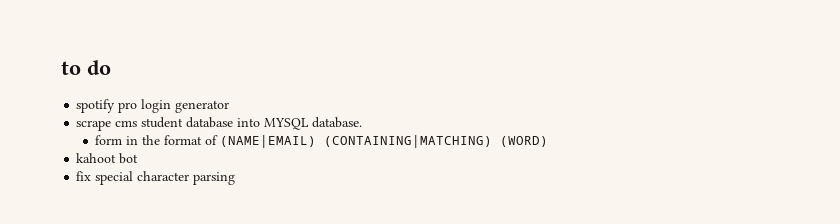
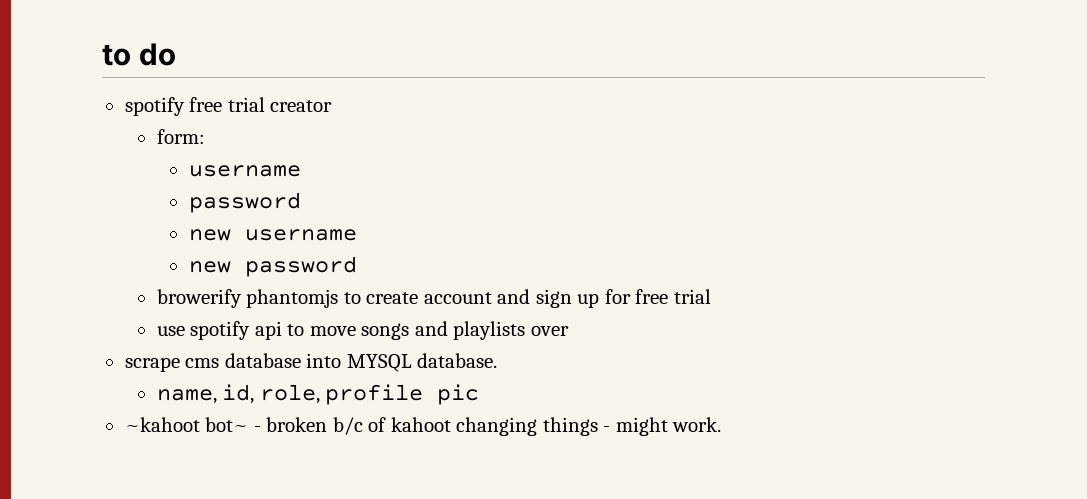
- spotify pro login generator
+ spotify free trial creator
+ form:
+ username
+ password
+ new username
+ new password
+ browerify phantomjs to create account and sign up for free trial
+ use spotify api to move songs and playlists over
- scrape cms student database into MYSQL database.
+ scrape cms database into MYSQL database.
- form in the format of (NAME|EMAIL) (CONTAINING|MATCHING) (WORD)
- kahoot bot
- fix special character parsing
+ name, id, role, profile pic
+ ~kahoot bot~ - broken b/c of kahoot changing things - might work.

